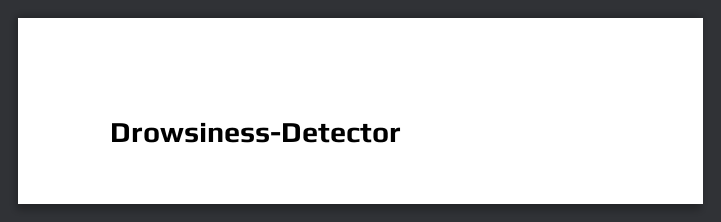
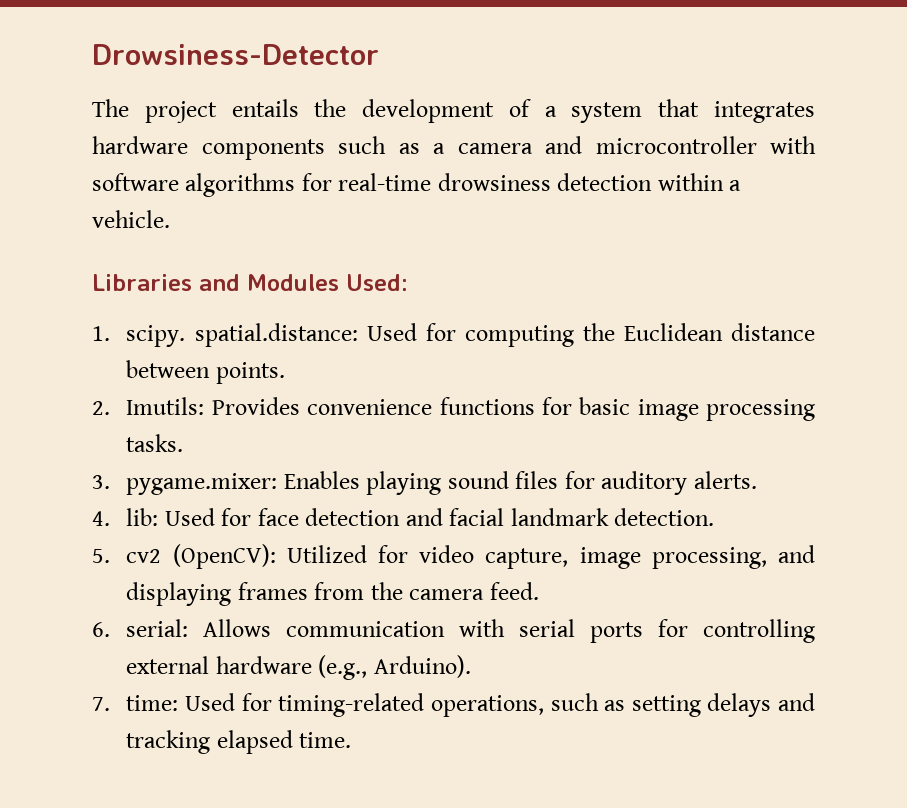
+ The project entails the development of a system that integrates hardware components such as a camera and microcontroller with software algorithms for real-time drowsiness detection within a vehicle.
+ Libraries and Modules Used:
+ 1. scipy. spatial.distance: Used for computing the Euclidean distance between points.
+ 2. Imutils: Provides convenience functions for basic image processing tasks.
+ 3. pygame.mixer: Enables playing sound files for auditory alerts.
+ 4. lib: Used for face detection and facial landmark detection.
+ 5. cv2 (OpenCV): Utilized for video capture, image processing, and displaying frames from the camera feed.
+ 6. serial: Allows communication with serial ports for controlling external hardware (e.g., Arduino).
+ 7. time: Used for timing-related operations, such as setting delays and tracking elapsed time.

